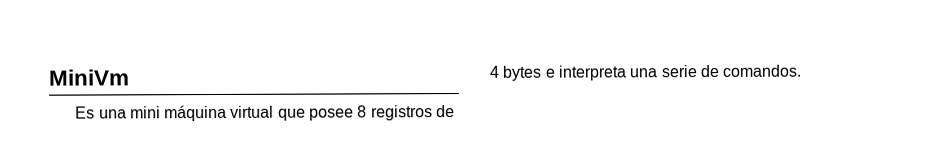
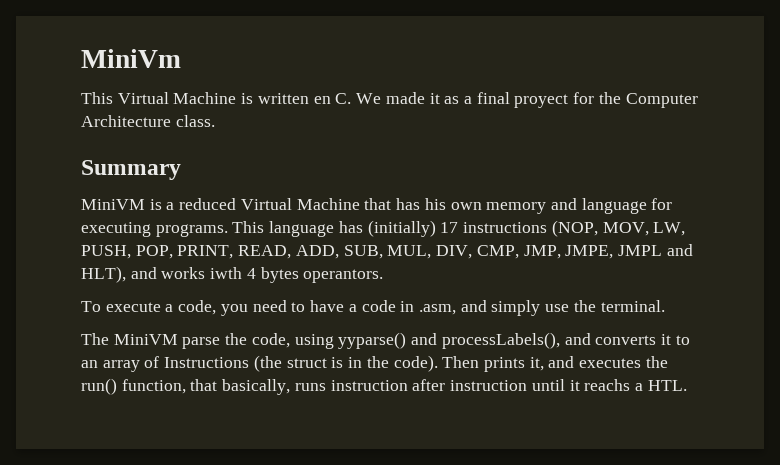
- Es una mini máquina virtual que posee 8 registros de 4 bytes e interpreta una serie de comandos.
+ This Virtual Machine is written en C. We made it as a final proyect for the Computer Architecture class.
+ Summary
+ MiniVM is a reduced Virtual Machine that has his own memory and language for executing programs. This language has (initially) 17 instructions (NOP, MOV, LW, PUSH, POP, PRINT, READ, ADD, SUB, MUL, DIV, CMP, JMP, JMPE, JMPL and HLT), and works iwth 4 bytes operantors.
+ To execute a code, you need to have a code in .asm, and simply use the terminal.
+ The MiniVM parse the code, using yyparse() and processLabels(), and converts it to an array of Instructions (the struct is in the code). Then prints it, and executes the run() function, that basically, runs instruction after instruction until it reachs a HTL.

